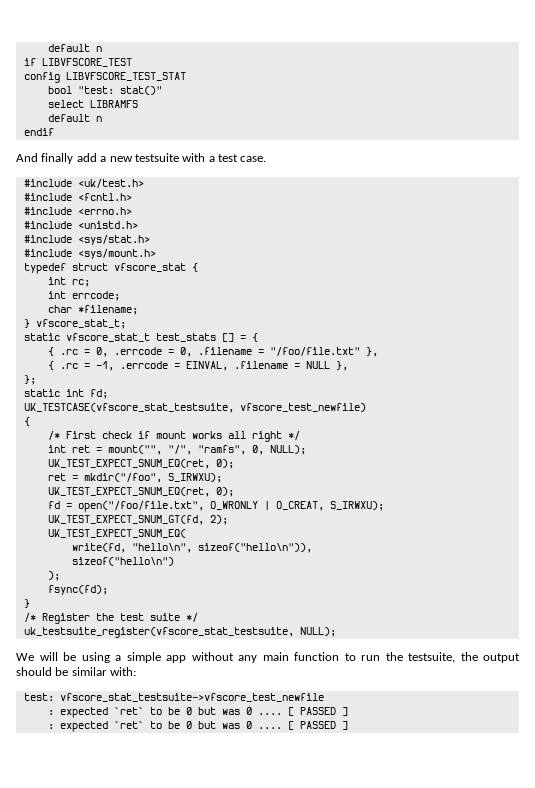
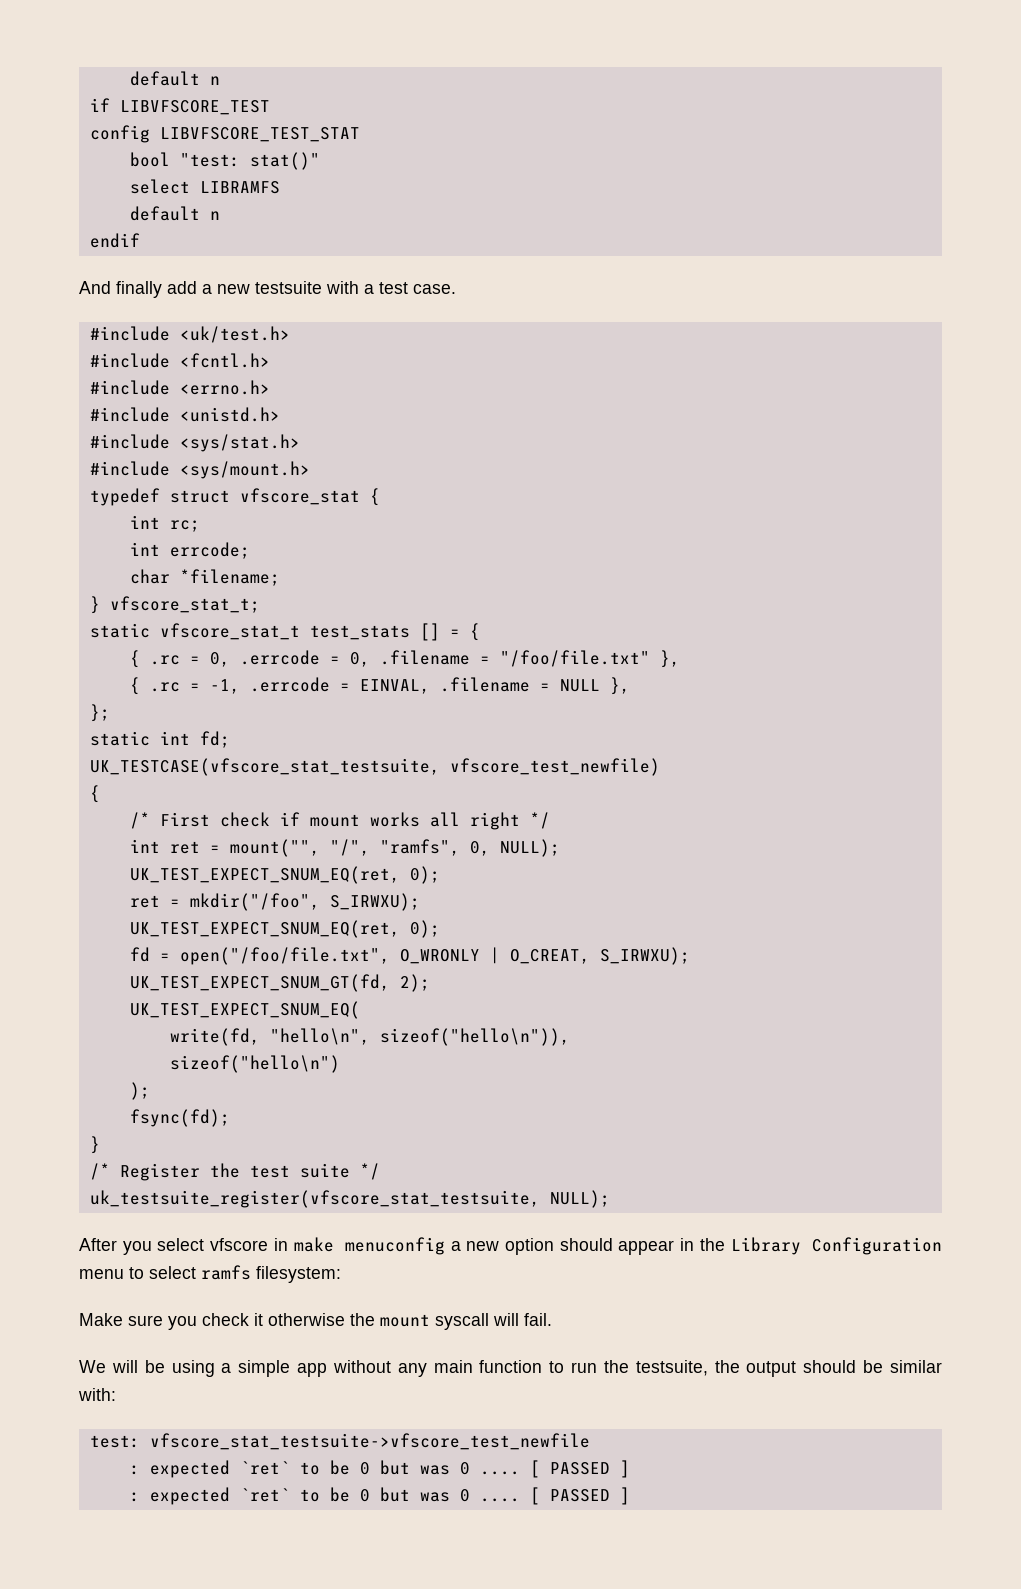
+ After you select vfscore in make menuconfig a new option should appear in the Library Configuration menu to select ramfs filesystem:
+ Make sure you check it otherwise the mount syscall will fail.

